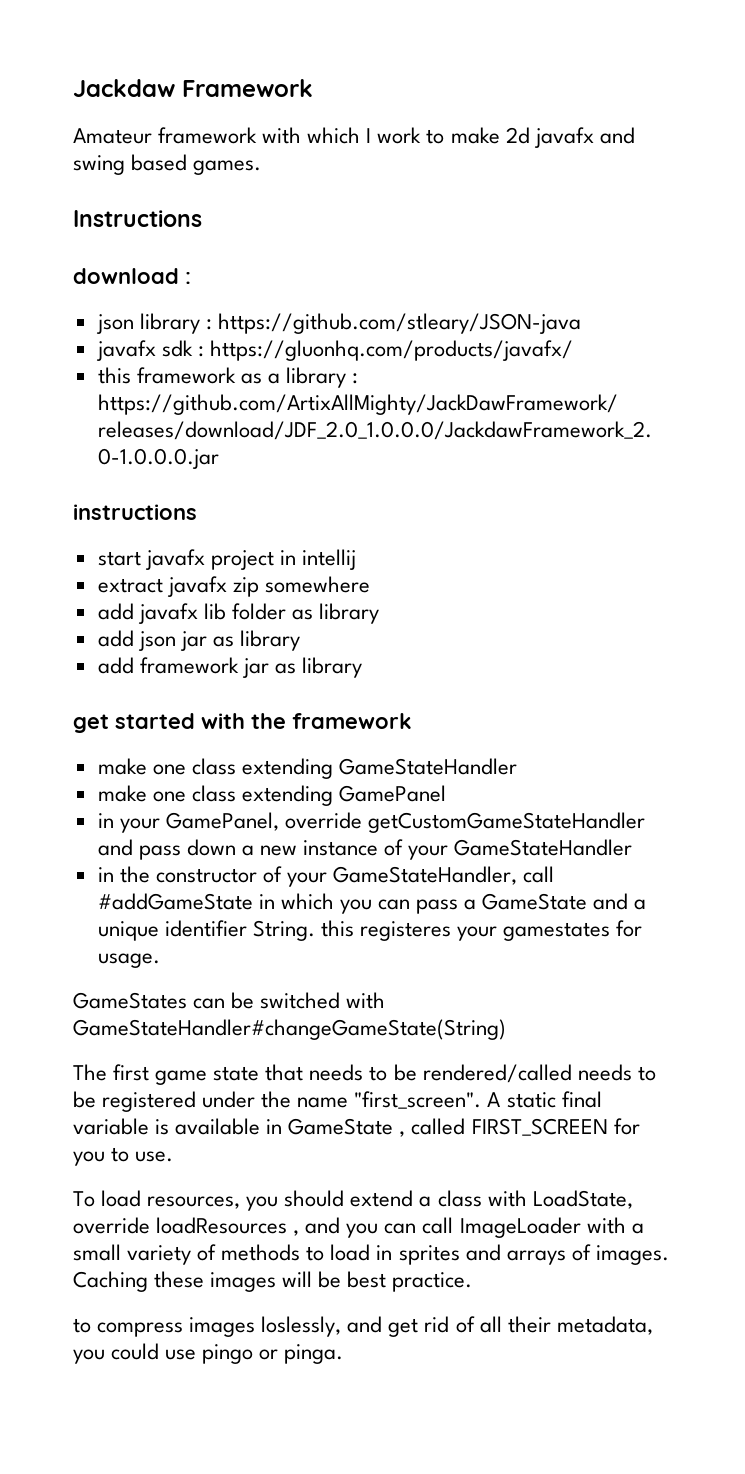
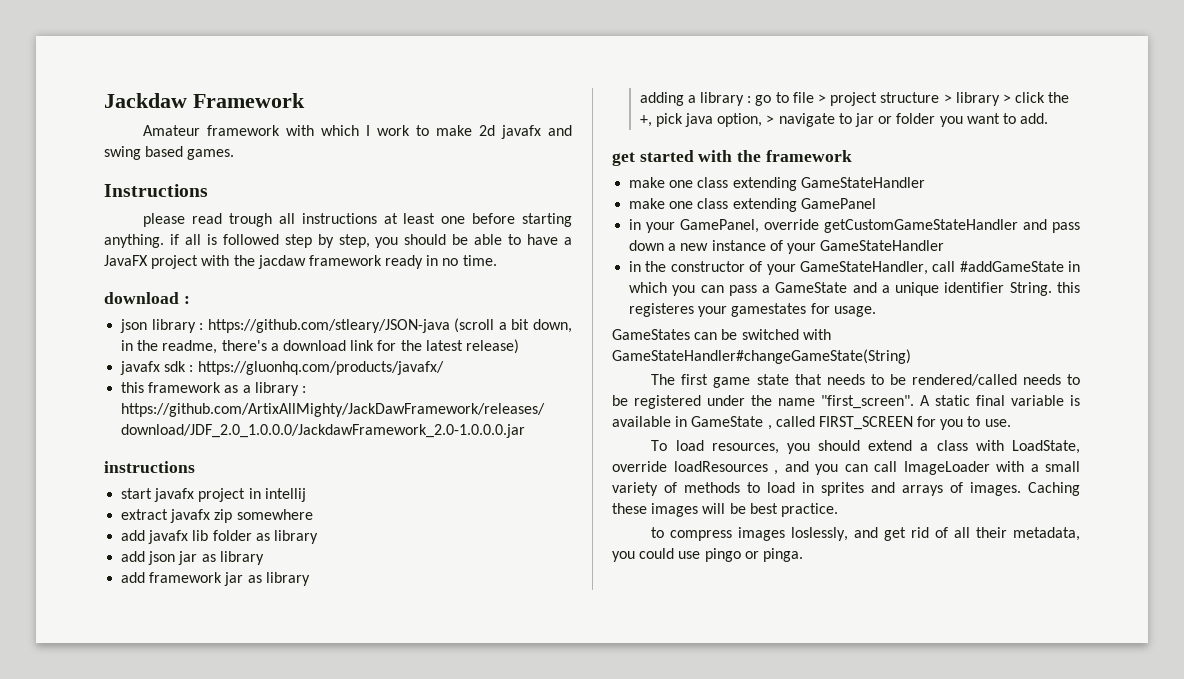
+ please read trough all instructions at least one before starting anything. if all is followed step by step, you should be able to have a JavaFX project with the jacdaw framework ready in no time.
- json library : https://github.com/stleary/JSON-java
+ json library : https://github.com/stleary/JSON-java (scroll a bit down, in the readme, there's a download link for the latest release)
+ adding a library : go to file > project structure > library > click the +, pick java option, > navigate to jar or folder you want to add.

